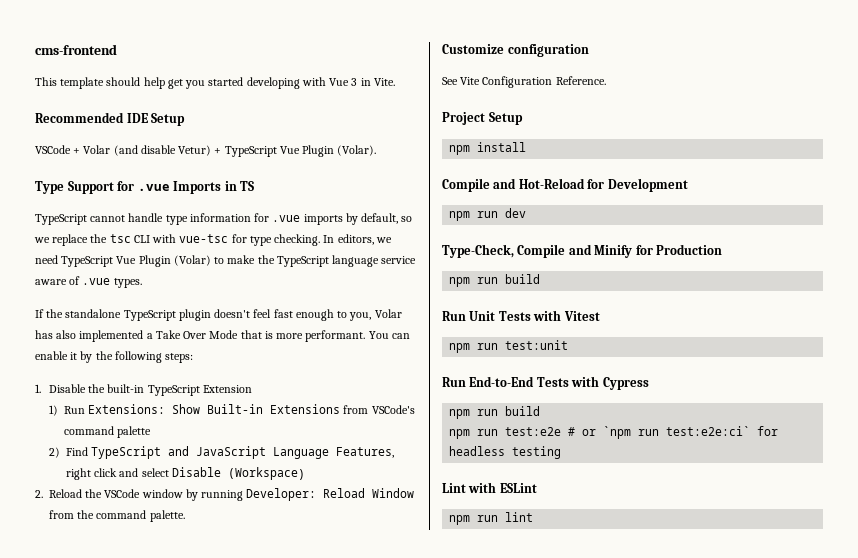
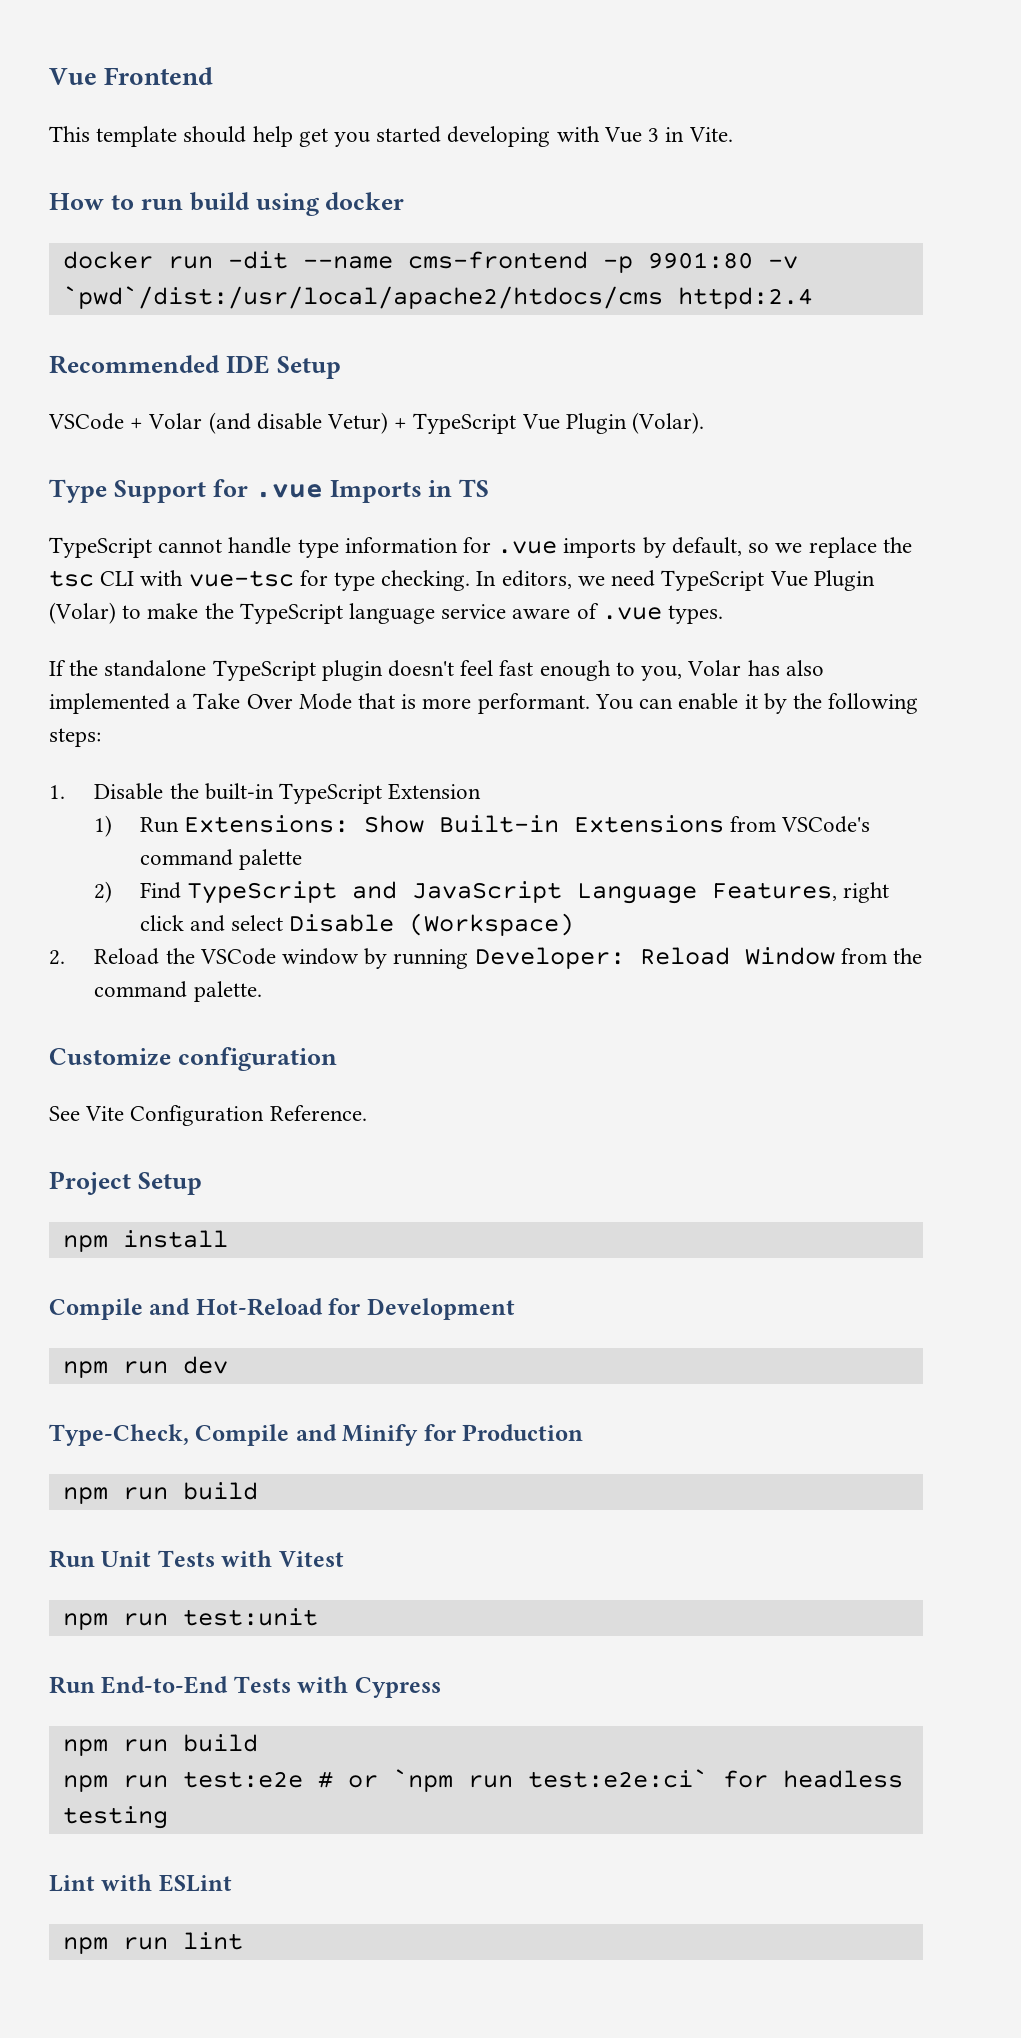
- cms-frontend
+ Vue Frontend
+ How to run build using docker
+ docker run -dit --name cms-frontend -p 9901:80 -v `pwd`/dist:/usr/local/apache2/htdocs/cms httpd:2.4

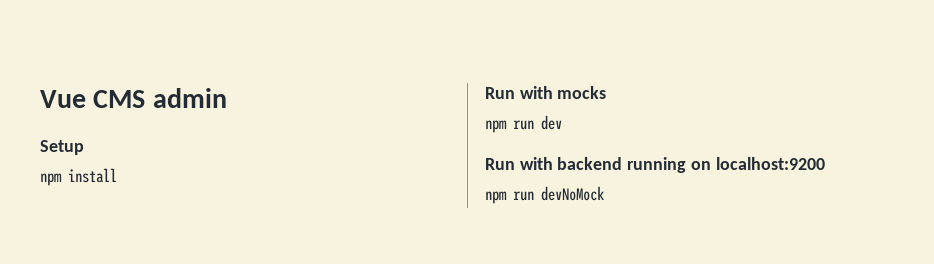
- Vue Frontend
- This template should help get you started developing with Vue 3 in Vite.
- How to run build using docker
- docker run -dit --name cms-frontend -p 9901:80 -v `pwd`/dist:/usr/local/apache2/htdocs/cms httpd:2.4
- Recommended IDE Setup
- VSCode + Volar (and disable Vetur) + TypeScript Vue Plugin (Volar).
- Type Support for .vue Imports in TS
- TypeScript cannot handle type information for .vue imports by default, so we replace the tsc CLI with vue-tsc for type checking. In editors, we need TypeScript Vue Plugin (Volar) to make the TypeScript language service aware of .vue types.
- If the standalone TypeScript plugin doesn't feel fast enough to you, Volar has also implemented a Take Over Mode that is more performant. You can enable it by the following steps:
- 1. Disable the built-in TypeScript Extension
- 1) Run Extensions: Show Built-in Extensions from VSCode's command palette
- 2) Find TypeScript and JavaScript Language Features, right click and select Disable (Workspace)
- 2. Reload the VSCode window by running Developer: Reload Window from the command palette.
- Customize configuration
- See Vite Configuration Reference.
- Project Setup
+ Vue CMS admin
+ Setup
  npm install
- Compile and Hot-Reload for Development
+ Run with mocks
  npm run dev
- Type-Check, Compile and Minify for Production
- npm run build
- Run Unit Tests with Vitest
- npm run test:unit
- Run End-to-End Tests with Cypress
- npm run build
- npm run test:e2e # or `npm run test:e2e:ci` for headless testing
- Lint with ESLint
- npm run lint
+ Run with backend running on localhost:9200
+ npm run devNoMock

